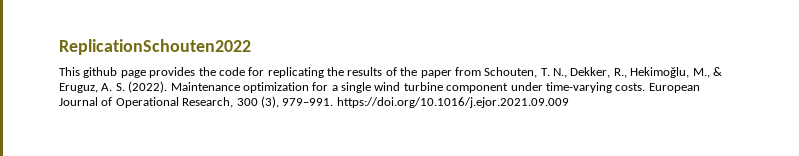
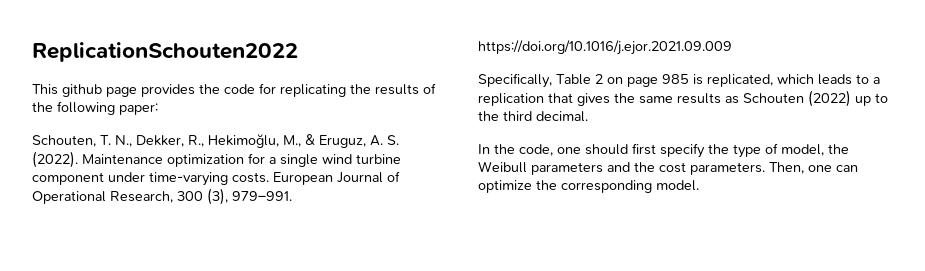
- This github page provides the code for replicating the results of the paper from Schouten, T. N., Dekker, R., Hekimoğlu, M., & Eruguz, A. S. (2022).
+ This github page provides the code for replicating the results of the following paper:
+ Schouten, T. N., Dekker, R., Hekimoğlu, M., & Eruguz, A. S. (2022).
+ Specifically, Table 2 on page 985 is replicated, which leads to a replication that gives the same results as Schouten (2022) up to the third decimal.
+ In the code, one should first specify the type of model, the Weibull parameters and the cost parameters. Then, one can optimize the corresponding model.

